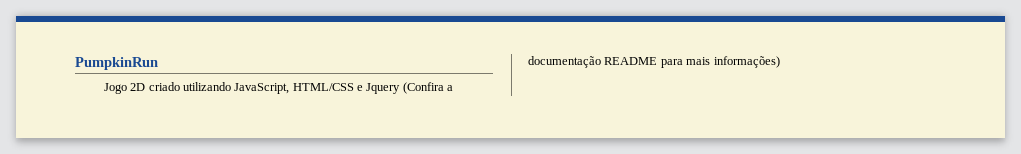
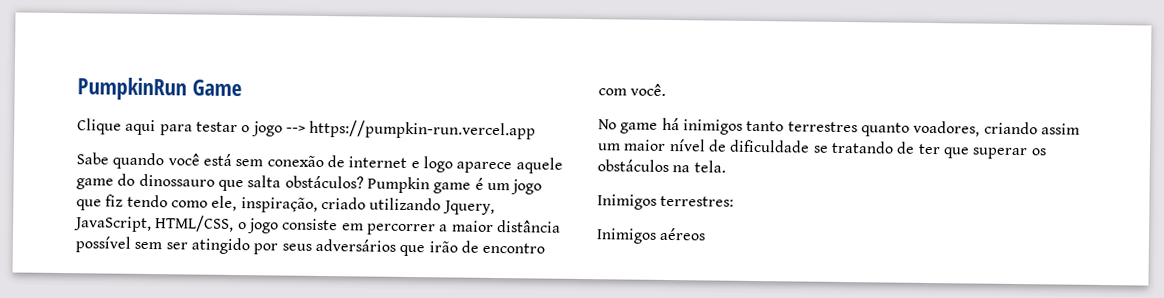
- PumpkinRun
- Jogo 2D criado utilizando JavaScript, HTML/CSS e Jquery (Confira a documentação README para mais informações)
+ PumpkinRun Game
+ Clique aqui para testar o jogo --> https://pumpkin-run.vercel.app
+ Sabe quando você está sem conexão de internet e logo aparece aquele game do dinossauro que salta obstáculos? Pumpkin game é um jogo que fiz tendo como ele, inspiração, criado utilizando Jquery, JavaScript, HTML/CSS, o jogo consiste em percorrer a maior distância possível sem ser atingido por seus adversários que irão de encontro com você.
+ No game há inimigos tanto terrestres quanto voadores, criando assim um maior nível de dificuldade se tratando de ter que superar os obstáculos na tela.
+ Inimigos terrestres:
+ Inimigos aéreos

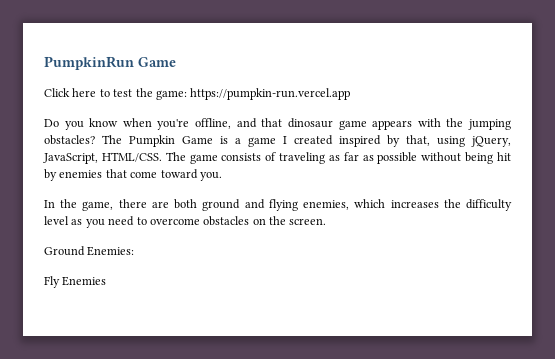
- Clique aqui para testar o jogo --> https://pumpkin-run.vercel.app
- Sabe quando você está sem conexão de internet e logo aparece aquele game do dinossauro que salta obstáculos? Pumpkin game é um jogo que fiz tendo como ele, inspiração, criado utilizando Jquery, JavaScript, HTML/CSS, o jogo consiste em percorrer a maior distância possível sem ser atingido por seus adversários que irão de encontro com você.
- No game há inimigos tanto terrestres quanto voadores, criando assim um maior nível de dificuldade se tratando de ter que superar os obstáculos na tela.
- Inimigos terrestres:
- Inimigos aéreos
+ Click here to test the game: https://pumpkin-run.vercel.app
+ Do you know when you're offline, and that dinosaur game appears with the jumping obstacles? The Pumpkin Game is a game I created inspired by that, using jQuery, JavaScript, HTML/CSS. The game consists of traveling as far as possible without being hit by enemies that come toward you.
+ In the game, there are both ground and flying enemies, which increases the difficulty level as you need to overcome obstacles on the screen.
+ Ground Enemies:
+ Fly Enemies

